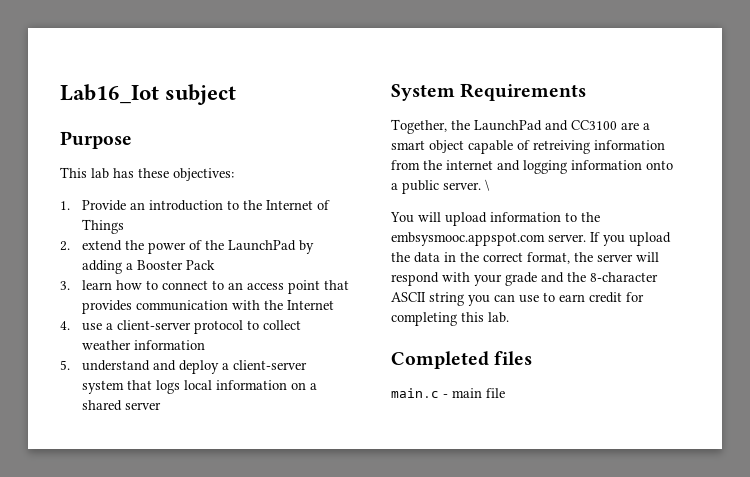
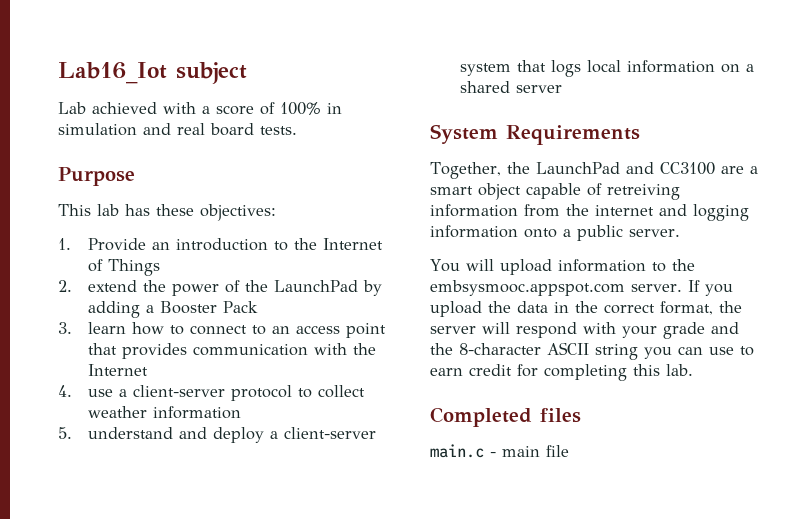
+ Lab achieved with a score of 100% in simulation and real board tests.
- \

